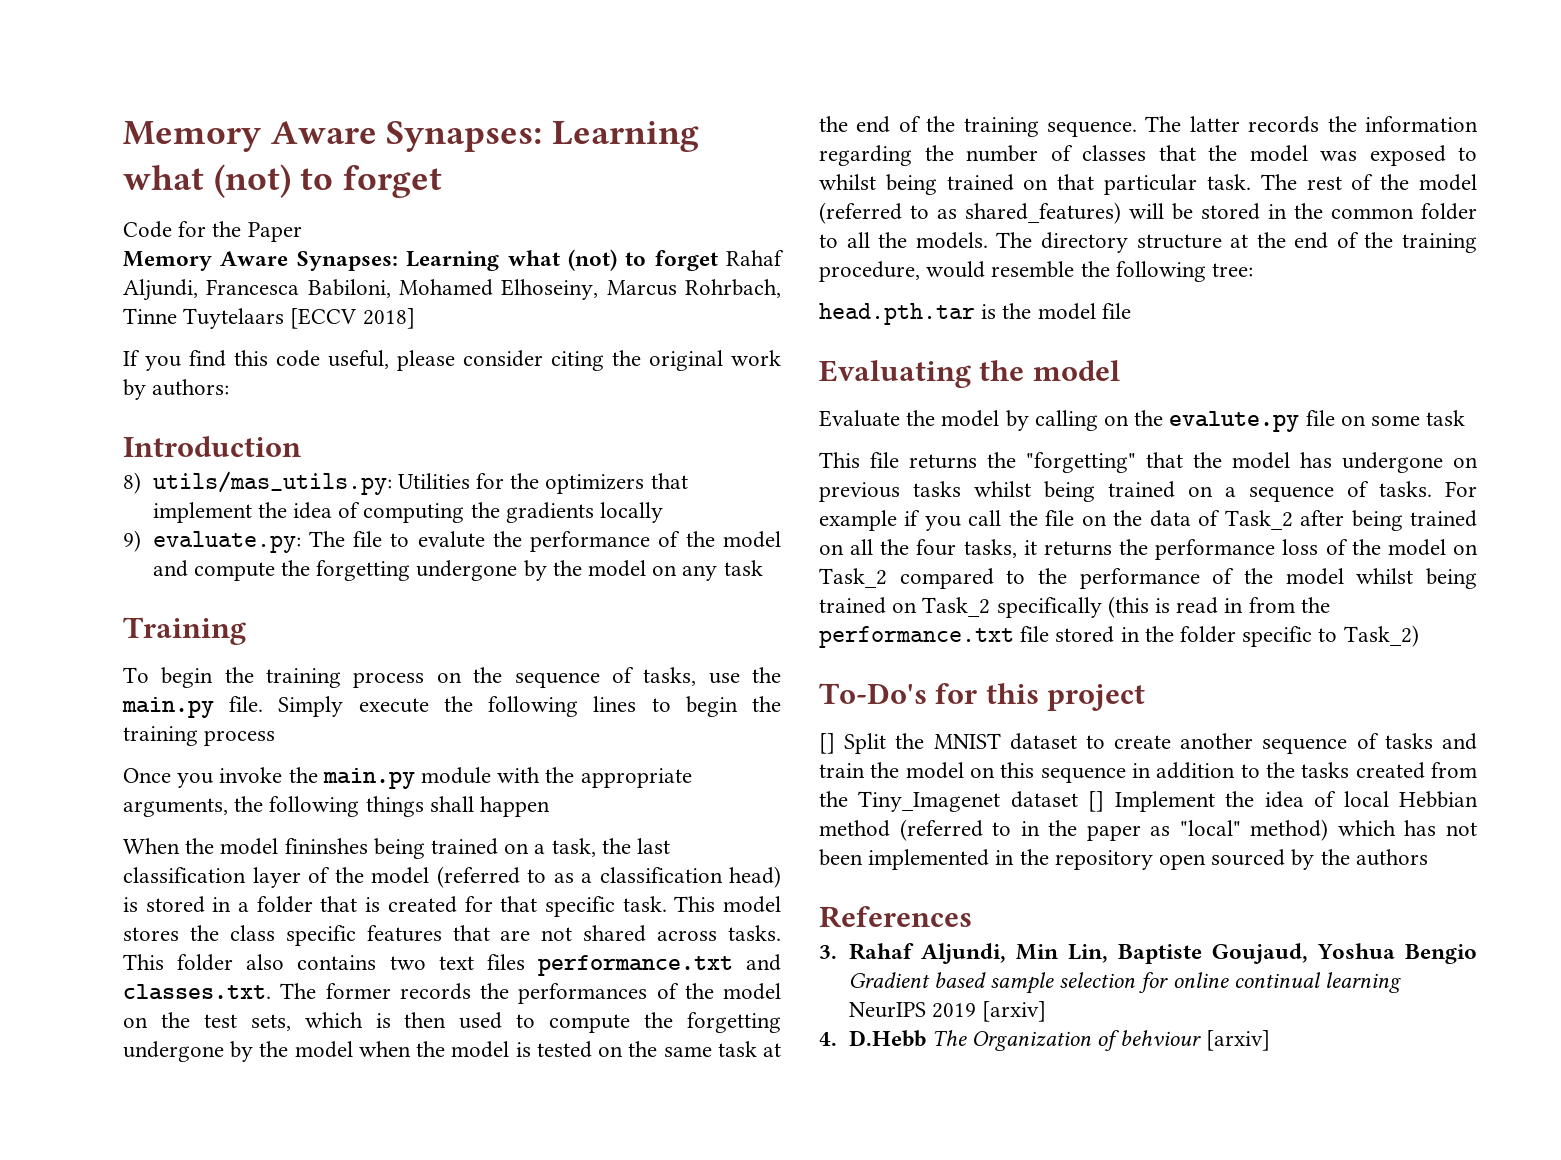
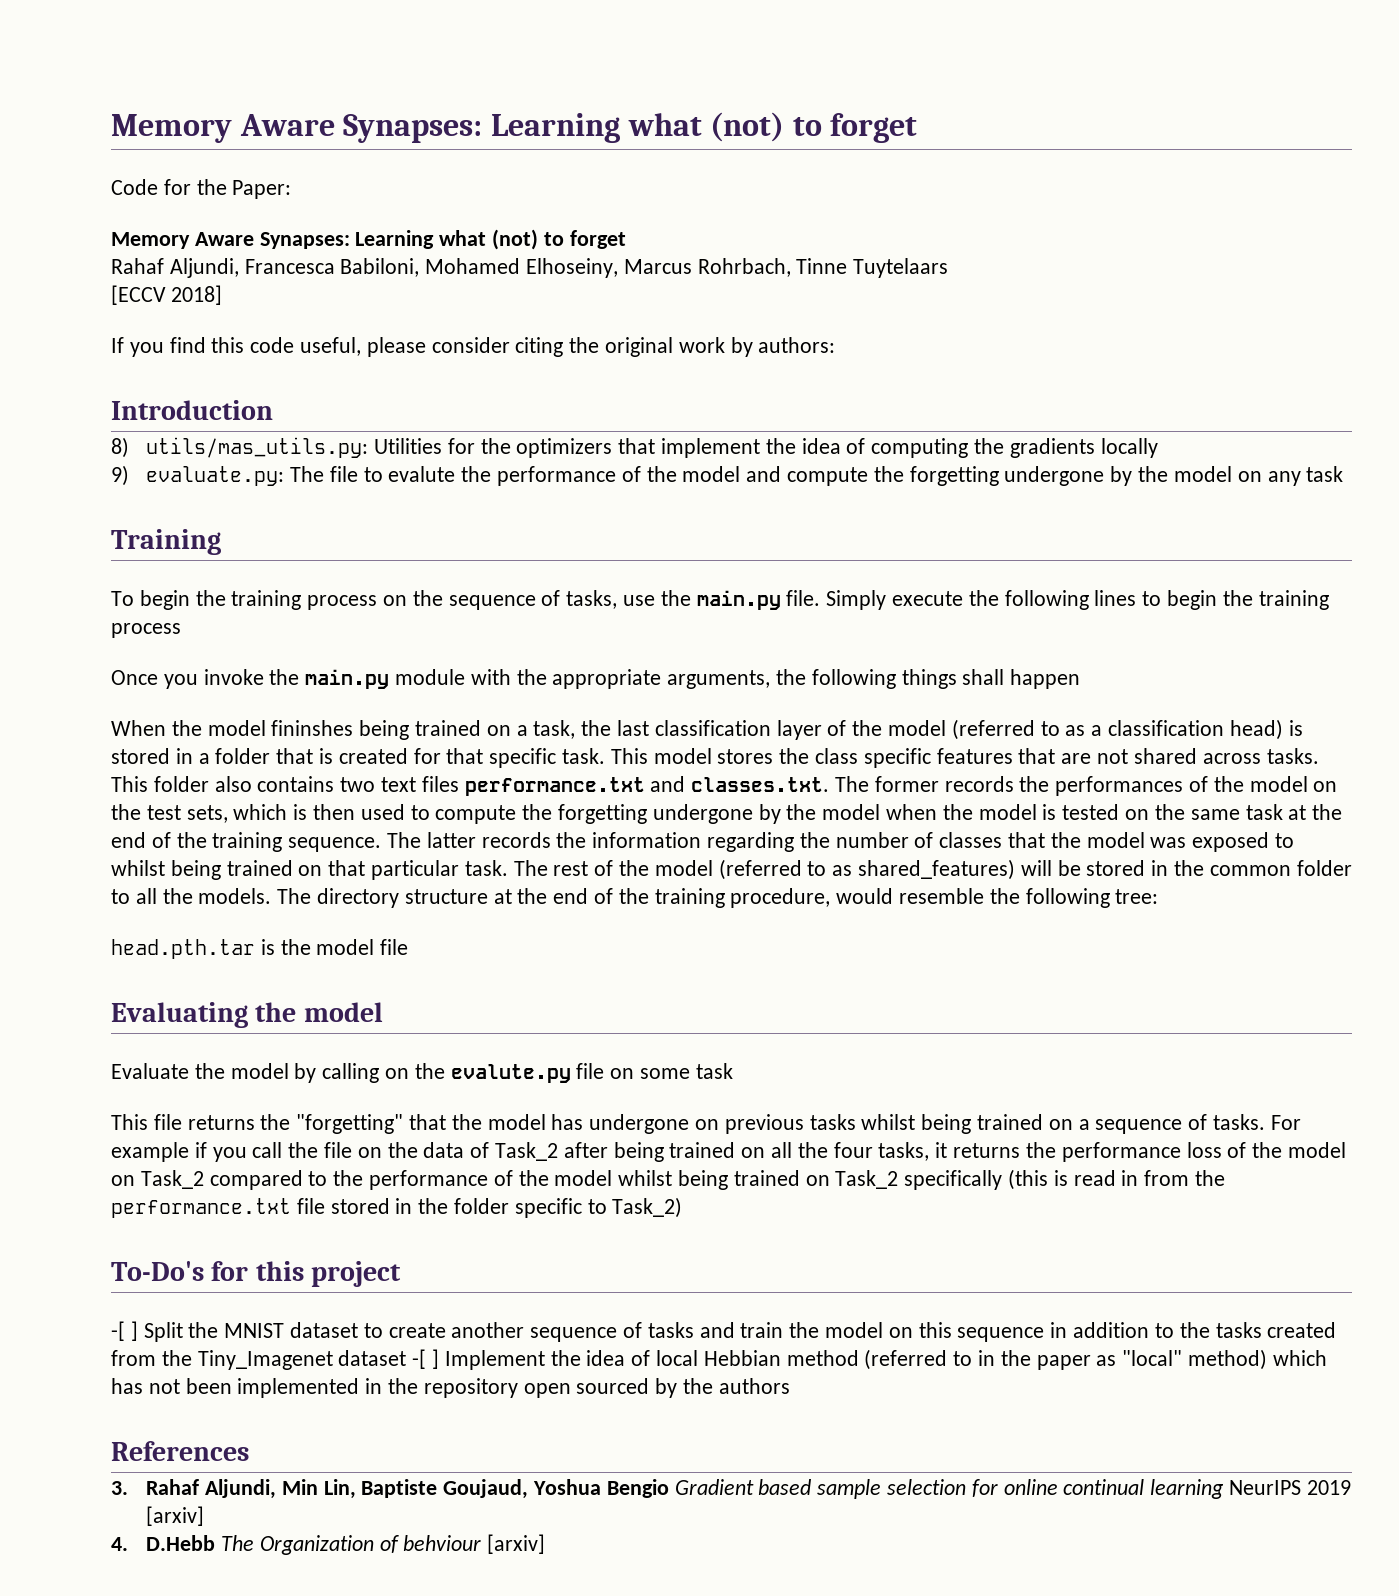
- Code for the Paper
- Memory Aware Synapses: Learning what (not) to forget Rahaf Aljundi, Francesca Babiloni, Mohamed Elhoseiny, Marcus Rohrbach, Tinne Tuytelaars [ECCV 2018]
+ Code for the Paper:
+ Memory Aware Synapses: Learning what (not) to forget
+ Rahaf Aljundi, Francesca Babiloni, Mohamed Elhoseiny, Marcus Rohrbach, Tinne Tuytelaars
+ [ECCV 2018]
- [] Split the MNIST dataset to create another sequence of tasks and train the model on this sequence in addition to the tasks created from the Tiny_Imagenet dataset [] Implement the idea of local Hebbian method (referred to in the paper as "local" method) which has not been implemented in the repository open sourced by the authors
+ -[ ] Split the MNIST dataset to create another sequence of tasks and train the model on this sequence in addition to the tasks created from the Tiny_Imagenet dataset -[ ] Implement the idea of local Hebbian method (referred to in the paper as "local" method) which has not been implemented in the repository open sourced by the authors

